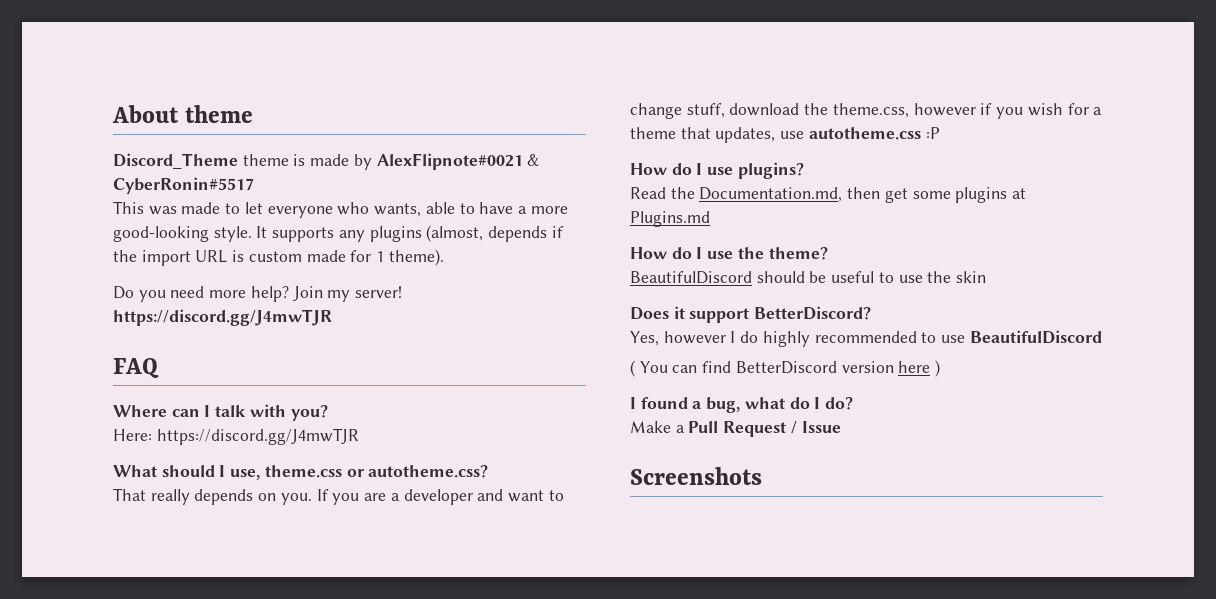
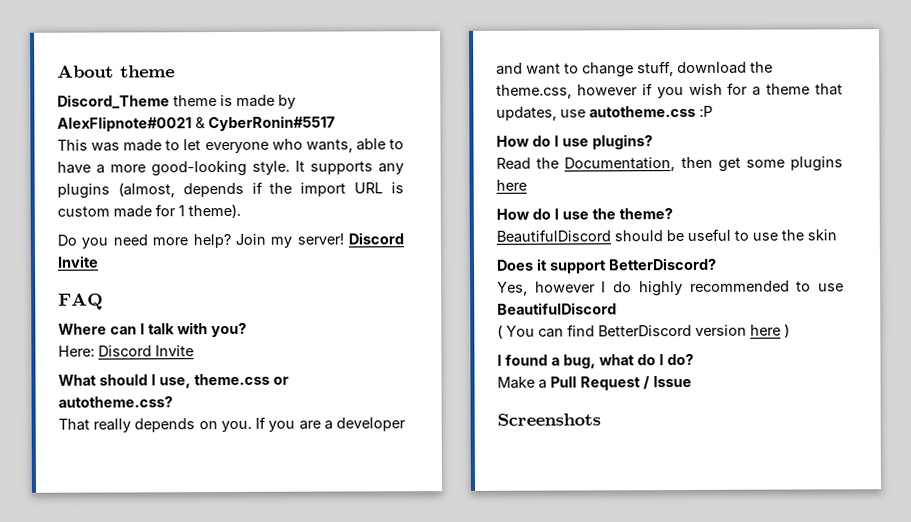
- Join my server! https://discord.gg/J4mwTJR
+ Join my server! Discord Invite
- Here: https://discord.gg/J4mwTJR
+ Here: Discord Invite
- Read the Documentation.md, then get some plugins at Plugins.md
+ Read the Documentation, then get some plugins here

